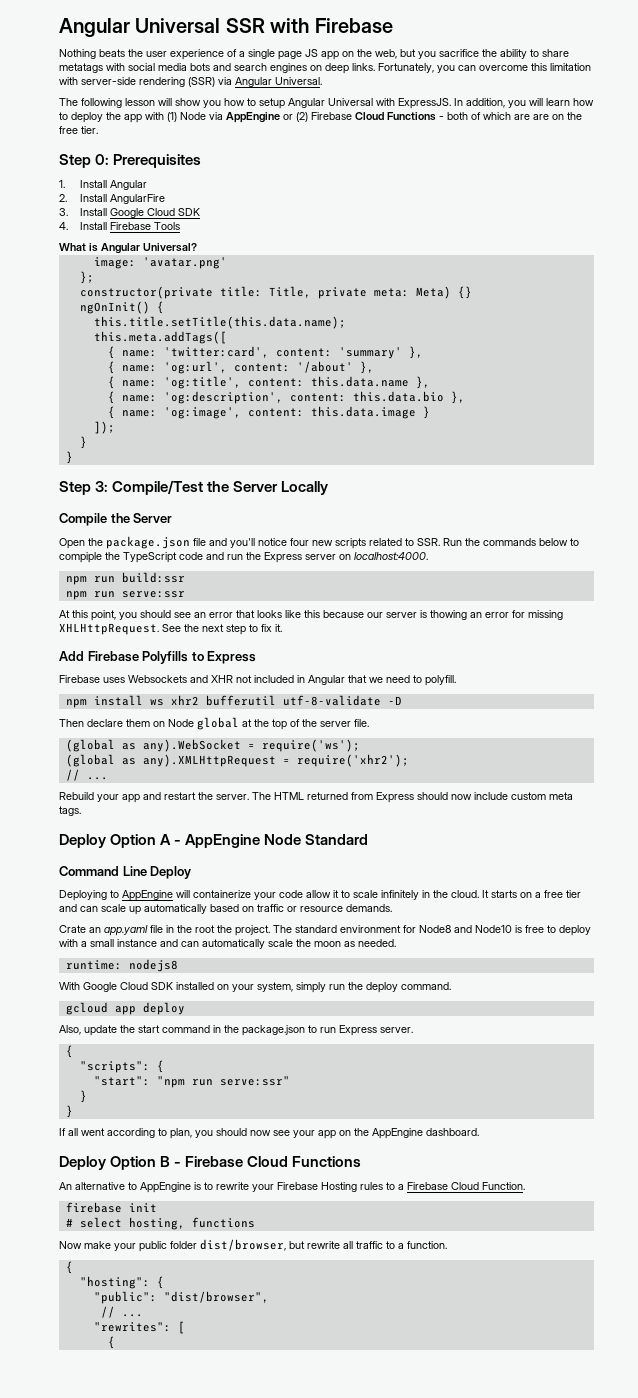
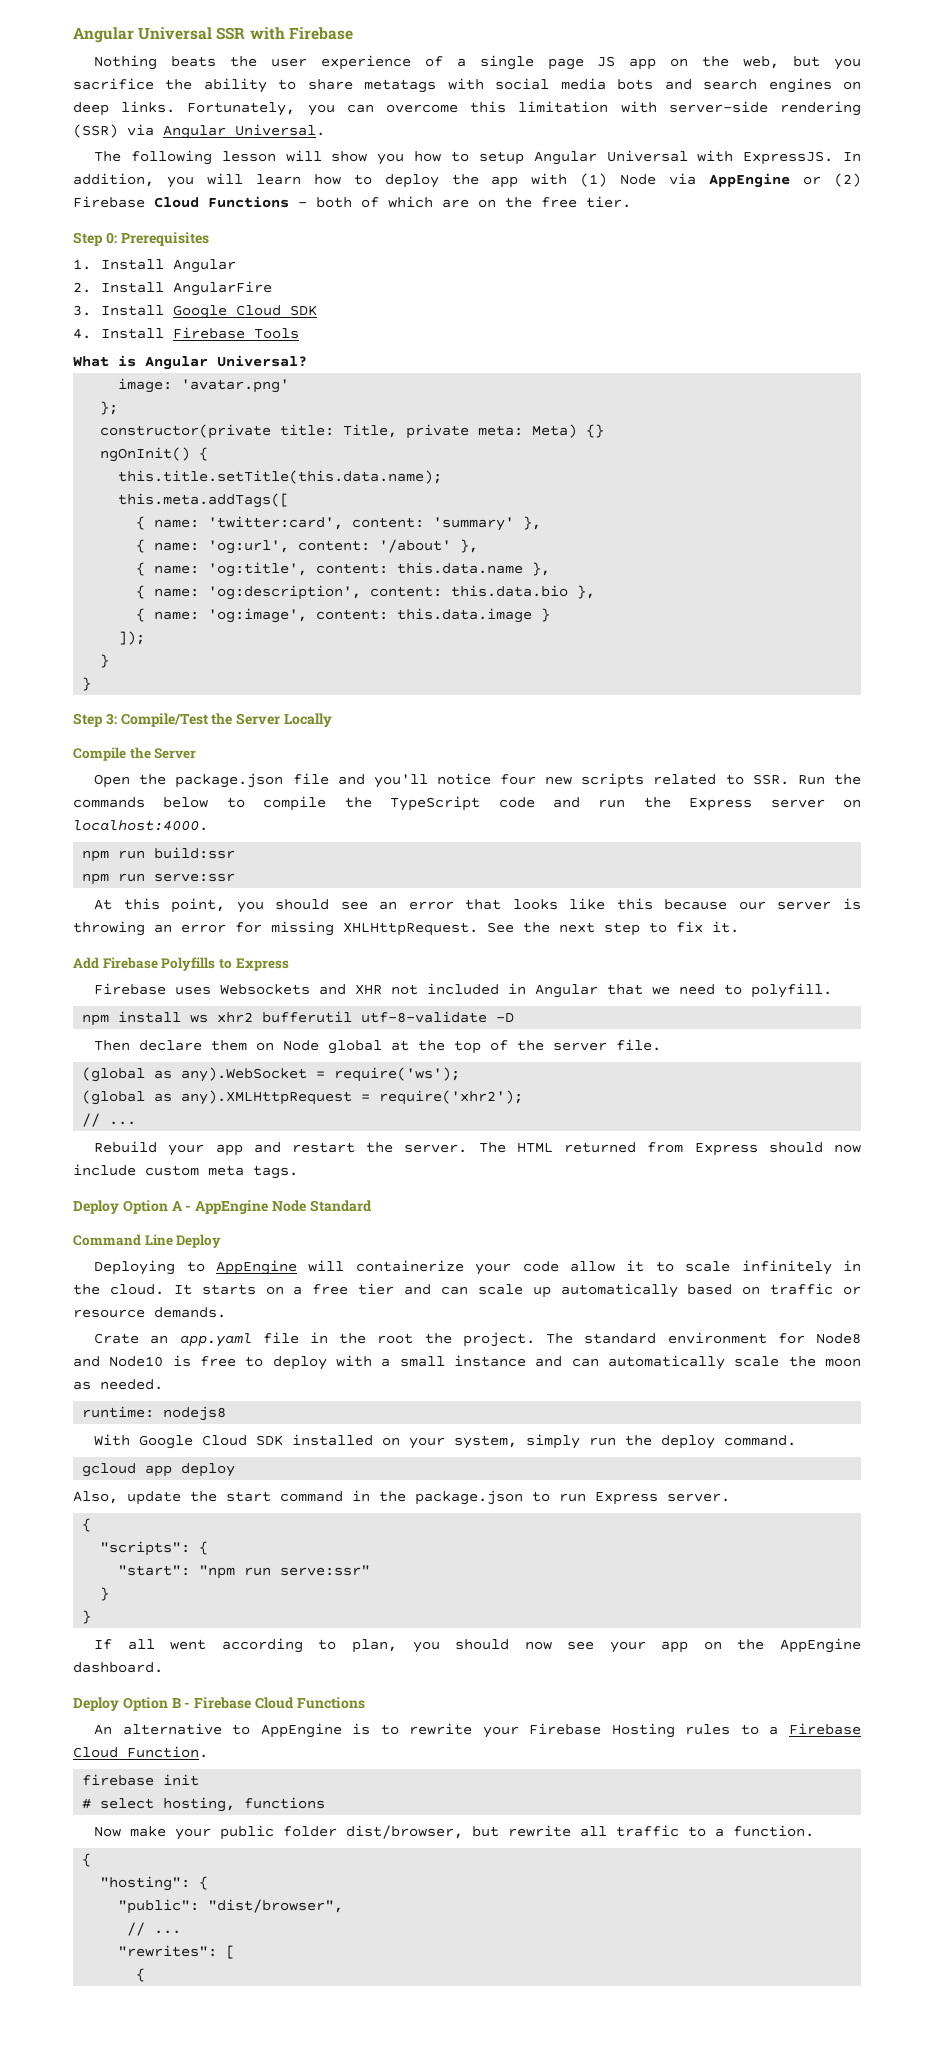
- In addition, you will learn how to deploy the app with (1) Node via AppEngine or (2) Firebase Cloud Functions - both of which are are on the free tier.
+ In addition, you will learn how to deploy the app with (1) Node via AppEngine or (2) Firebase Cloud Functions - both of which are on the free tier.
- Open the package.json file and you'll notice four new scripts related to SSR. Run the commands below to compiple the TypeScript code and run the Express server on localhost:4000.
+ Open the package.json file and you'll notice four new scripts related to SSR. Run the commands below to compile the TypeScript code and run the Express server on localhost:4000.
- At this point, you should see an error that looks like this because our server is thowing an error for missing XHLHttpRequest.
+ At this point, you should see an error that looks like this because our server is throwing an error for missing XHLHttpRequest.

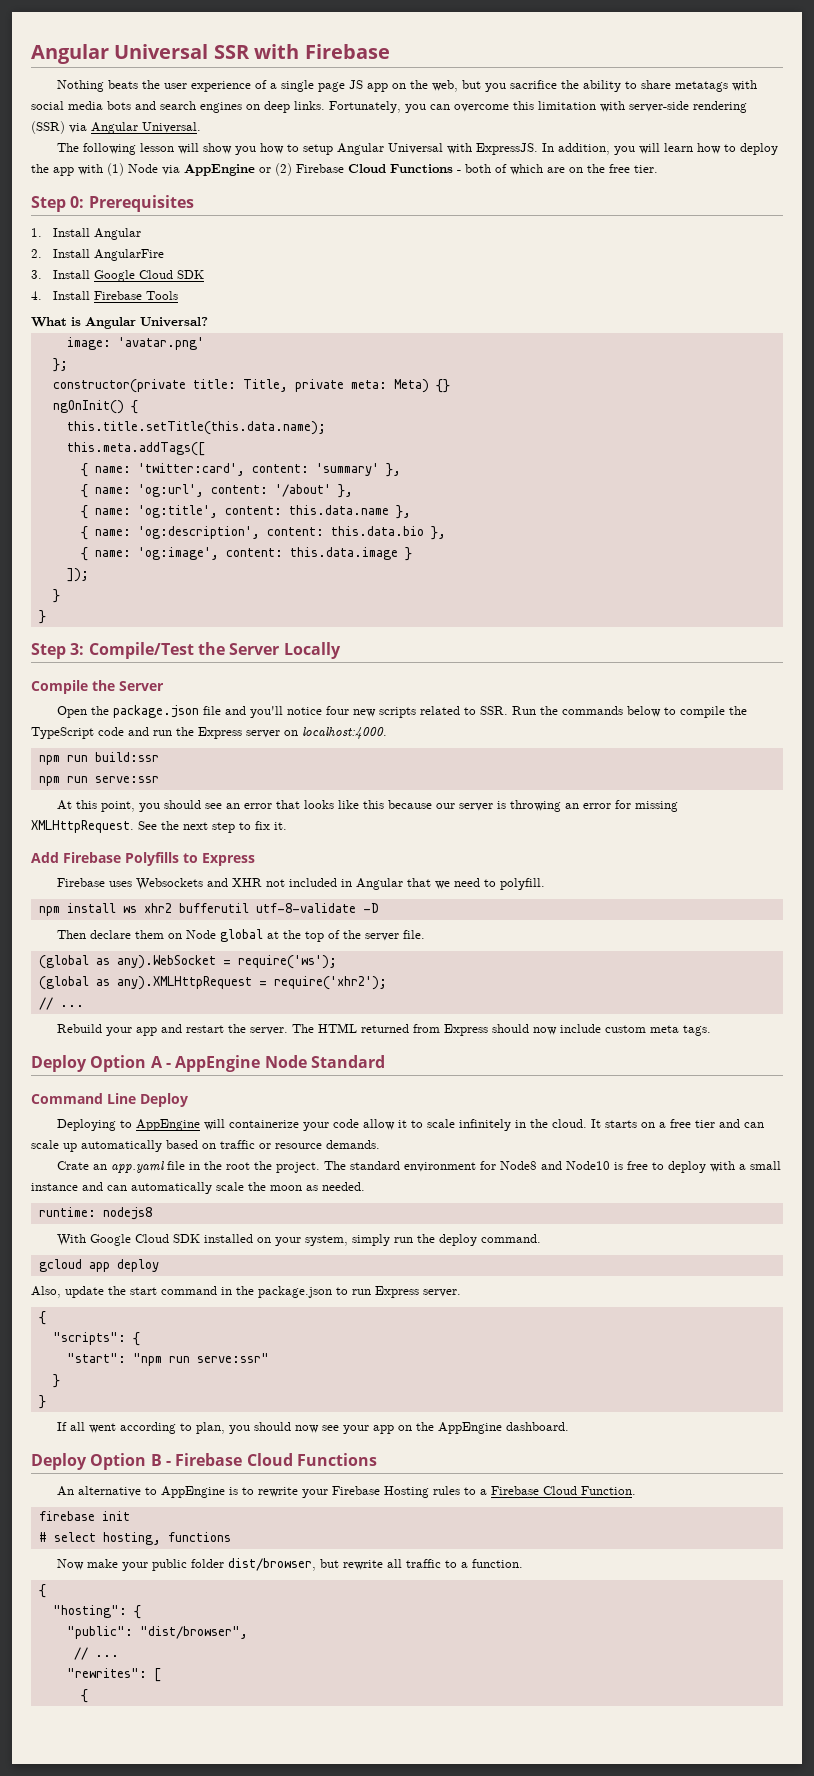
- At this point, you should see an error that looks like this because our server is throwing an error for missing XHLHttpRequest.
+ At this point, you should see an error that looks like this because our server is throwing an error for missing XMLHttpRequest.

